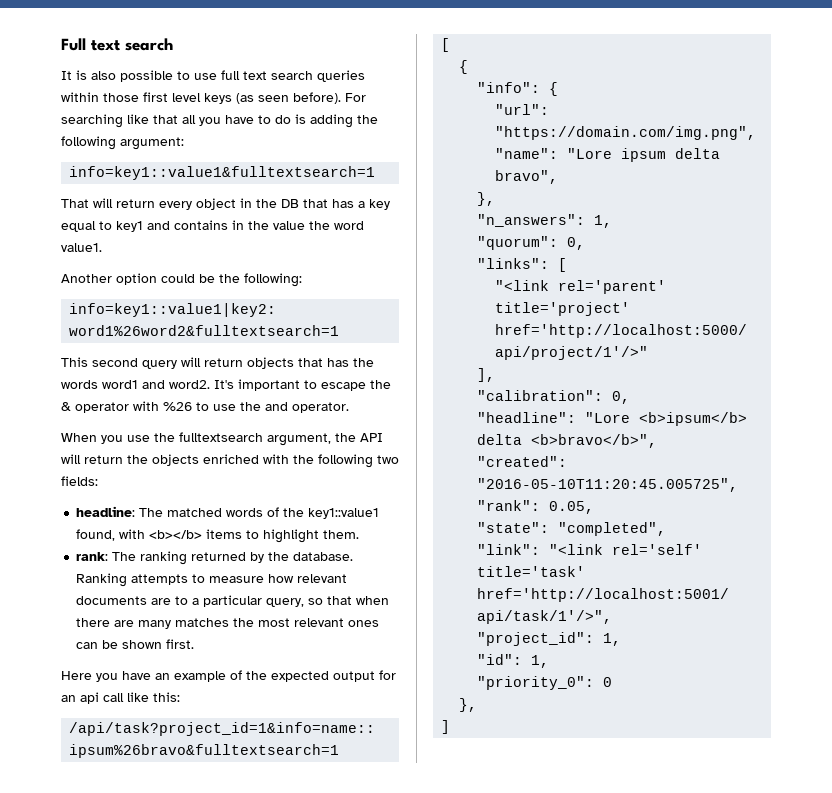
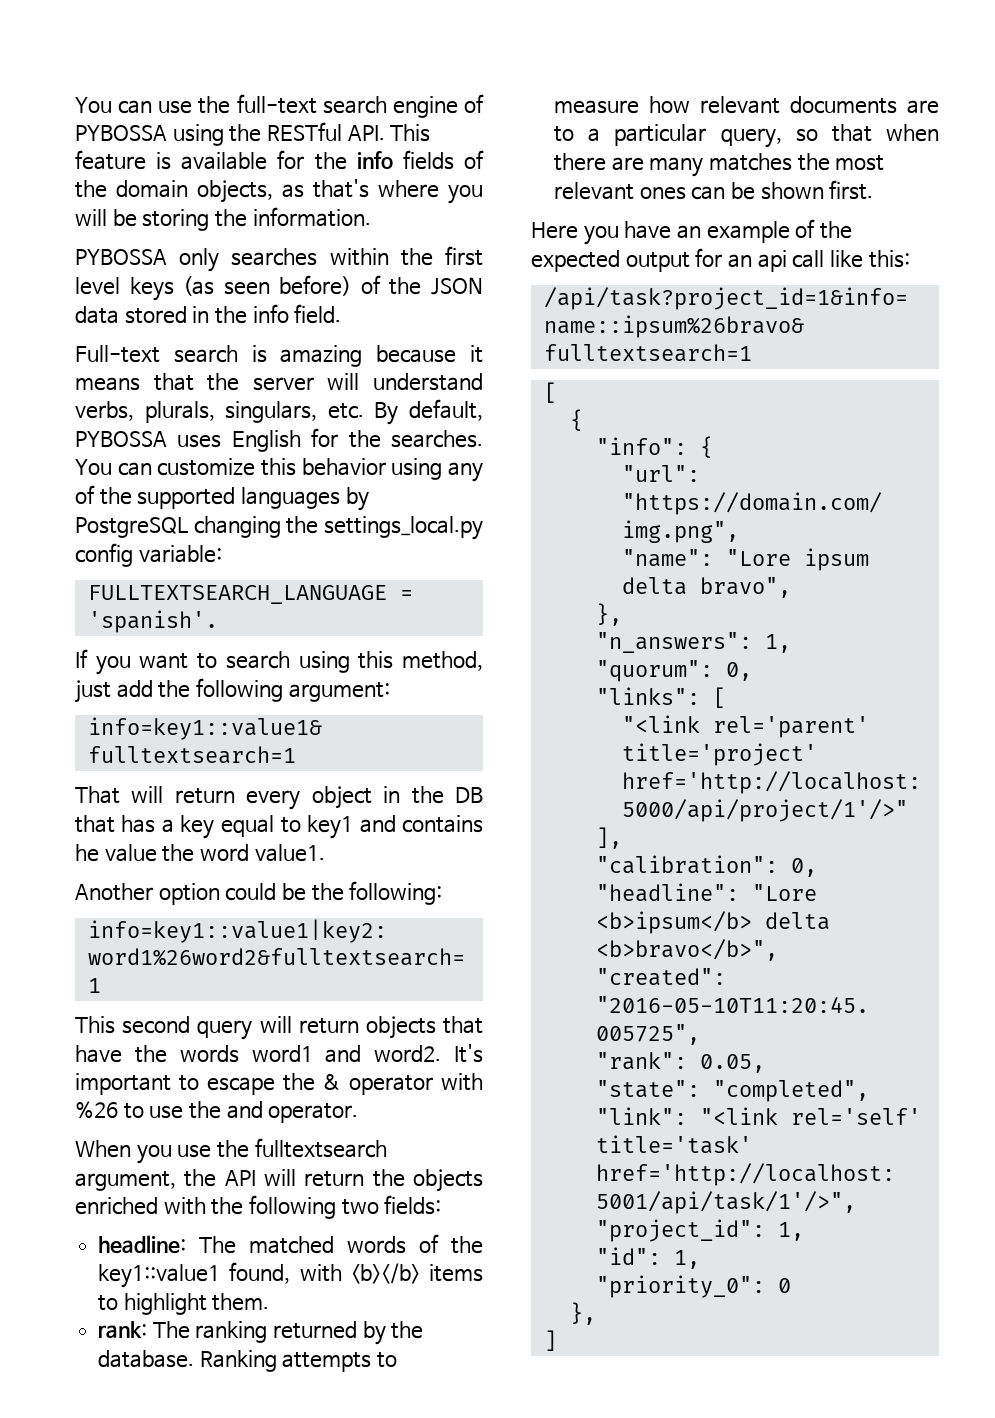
- Full text search
- It is also possible to use full text search queries within those first level keys (as seen before). For searching like that all you have to do is adding the following argument:
+ You can use the full-text search engine of PYBOSSA using the RESTful API. This feature is available for the info fields of the domain objects, as that's where you will be storing the information.
+ PYBOSSA only searches within the first level keys (as seen before) of the JSON data stored in the info field.
+ Full-text search is amazing because it means that the server will understand verbs, plurals, singulars, etc. By default, PYBOSSA uses English for the searches. You can customize this behavior using any of the supported languages by PostgreSQL changing the settings_local.py config variable:
+ FULLTEXTSEARCH_LANGUAGE = 'spanish'.
+ If you want to search using this method, just add the following argument:
- That will return every object in the DB that has a key equal to key1 and contains in the value the word value1.
+ That will return every object in the DB that has a key equal to key1 and contains he value the word value1.
- This second query will return objects that has the words word1 and word2.
+ This second query will return objects that have the words word1 and word2.

